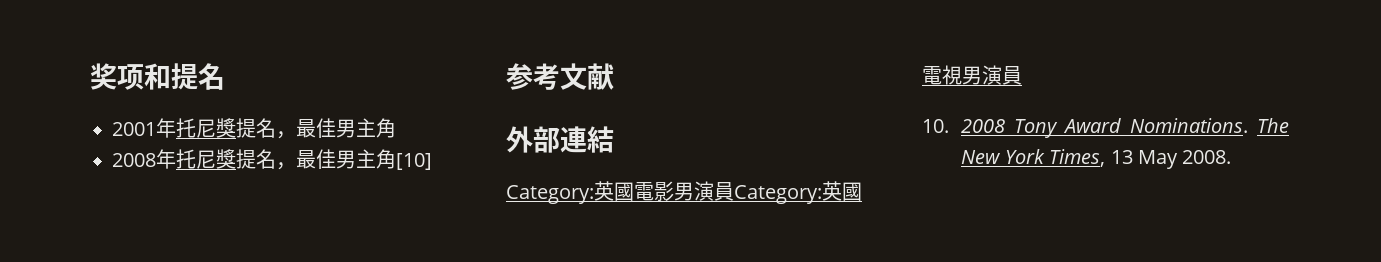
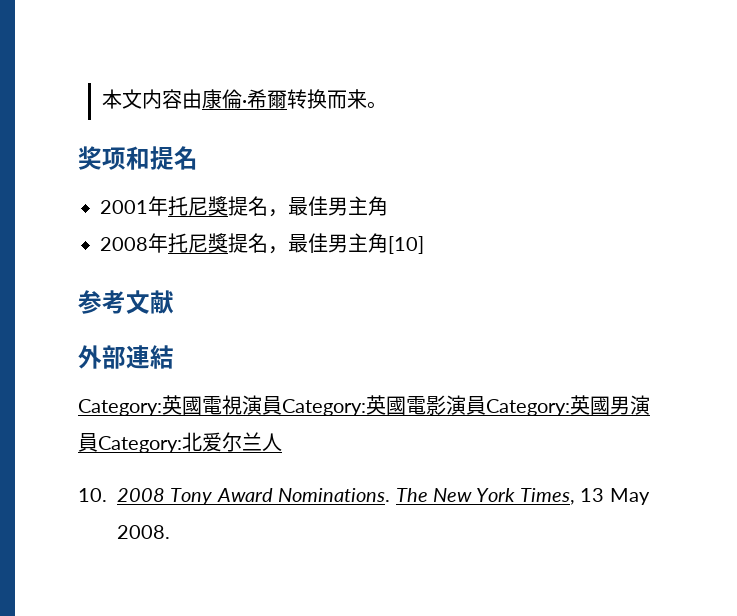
+ 本文内容由康倫·希爾转换而来。
- Category:英國電影男演員Category:英國電視男演員
+ Category:英國電視演員Category:英國電影演員Category:英國男演員Category:北爱尔兰人

